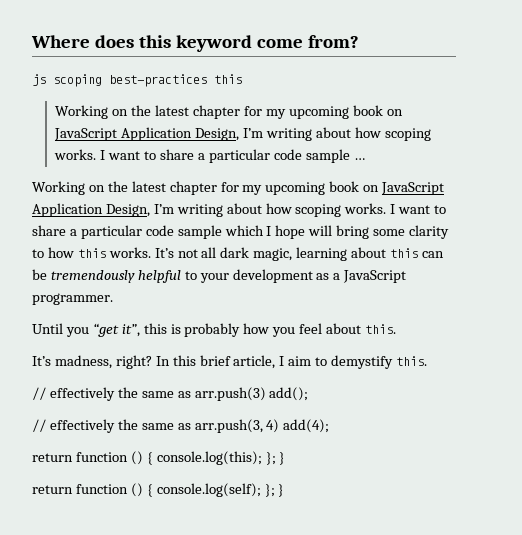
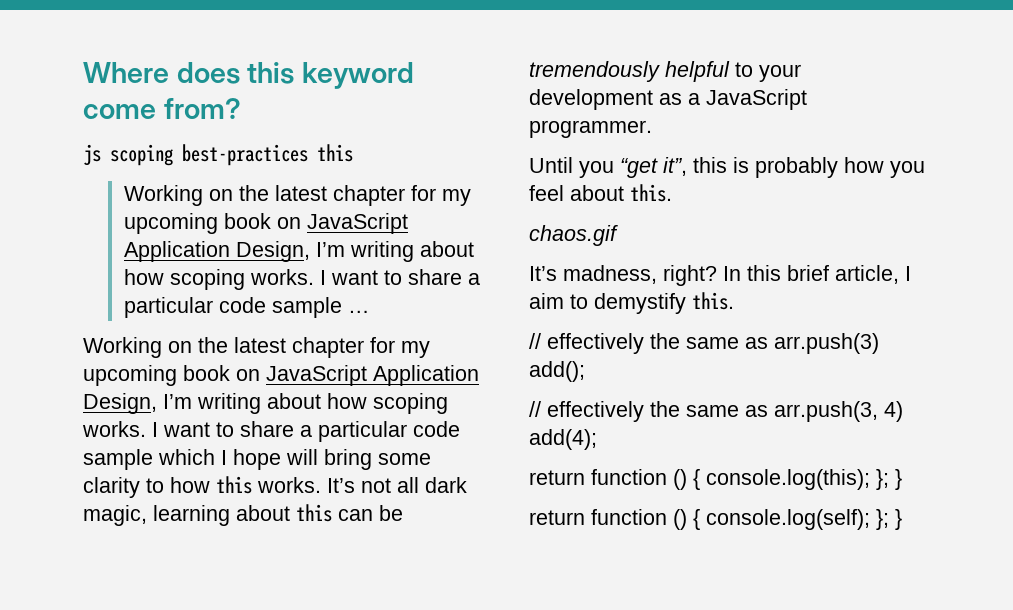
+ chaos.gif

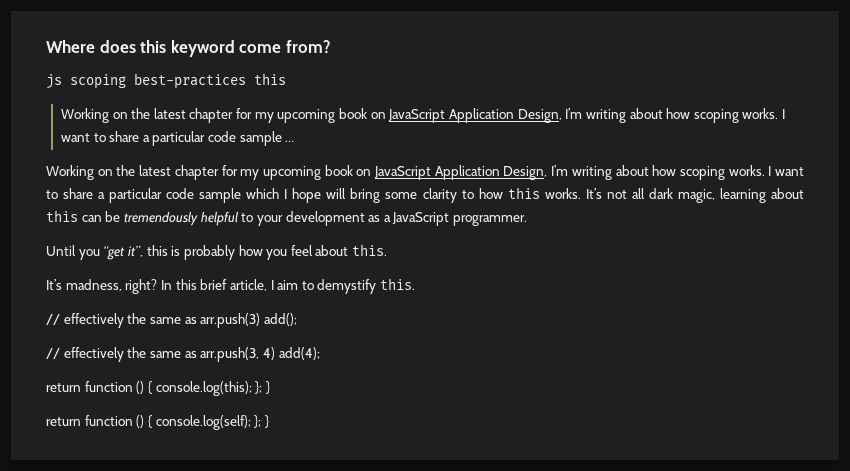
- chaos.gif

